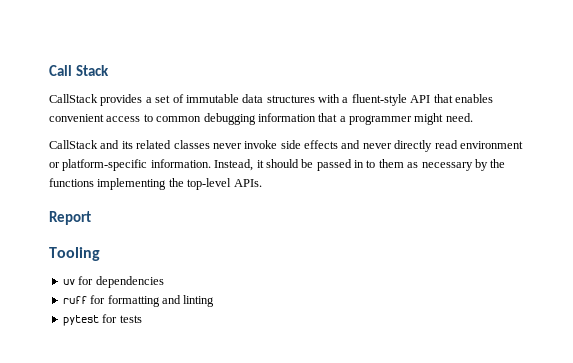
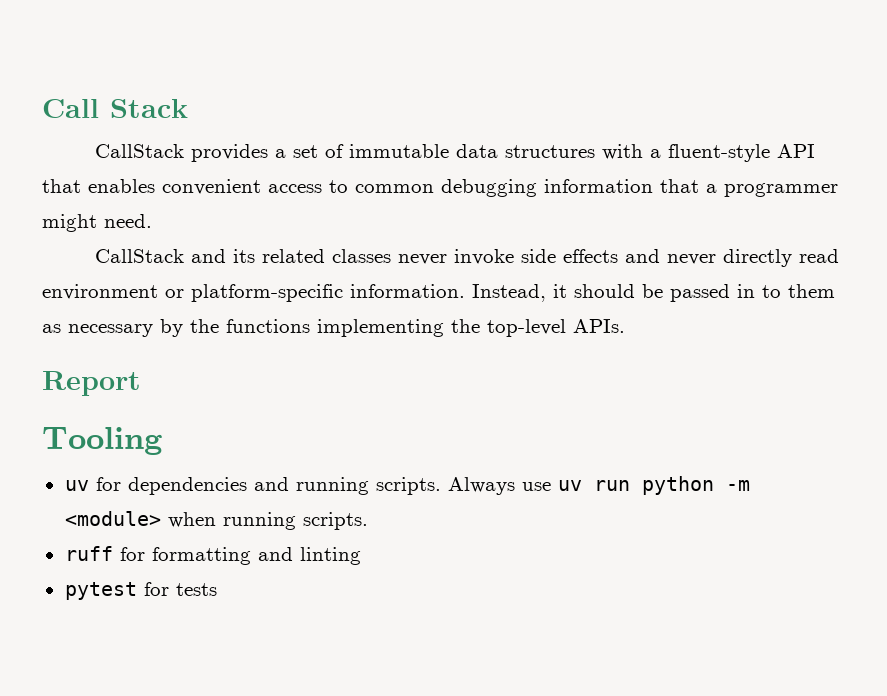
- uv for dependencies
+ uv for dependencies and running scripts. Always use uv run python -m <module> when running scripts.

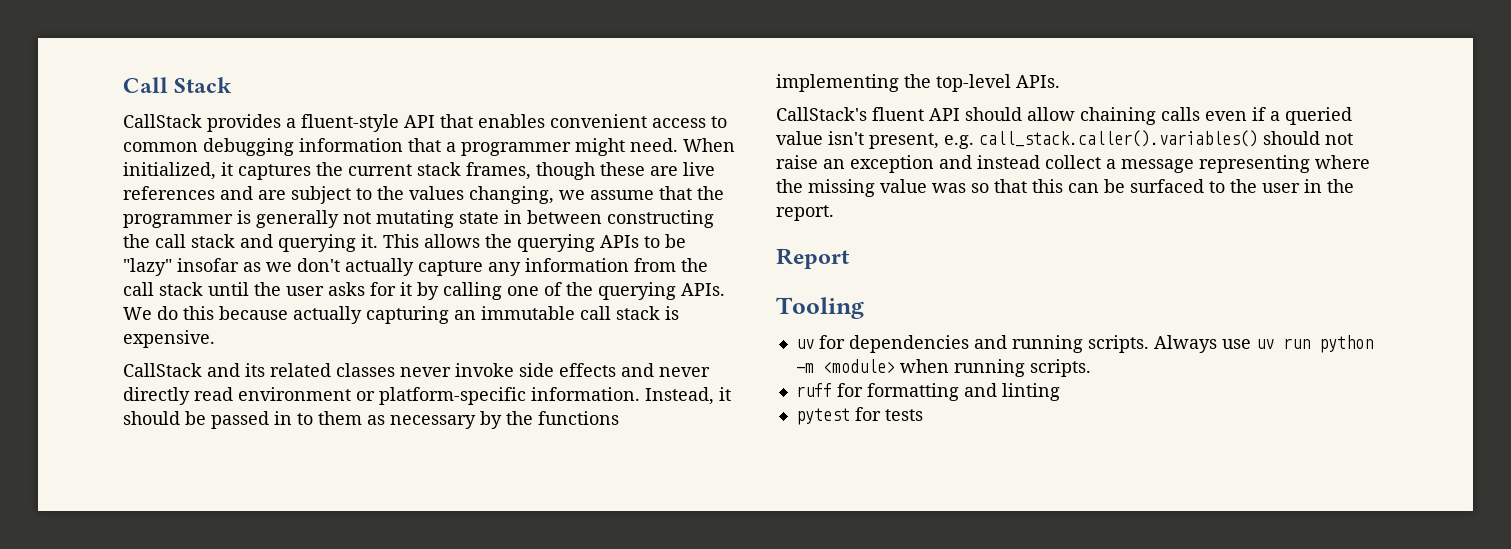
- CallStack provides a set of immutable data structures with a fluent-style API that enables convenient access to common debugging information that a programmer might need.
+ CallStack provides a fluent-style API that enables convenient access to common debugging information that a programmer might need. When initialized, it captures the current stack frames, though these are live references and are subject to the values changing, we assume that the programmer is generally not mutating state in between constructing the call stack and querying it. This allows the querying APIs to be "lazy" insofar as we don't actually capture any information from the call stack until the user asks for it by calling one of the querying APIs. We do this because actually capturing an immutable call stack is expensive.
+ CallStack's fluent API should allow chaining calls even if a queried value isn't present, e.g. call_stack.caller().variables() should not raise an exception and instead collect a message representing where the missing value was so that this can be surfaced to the user in the report.

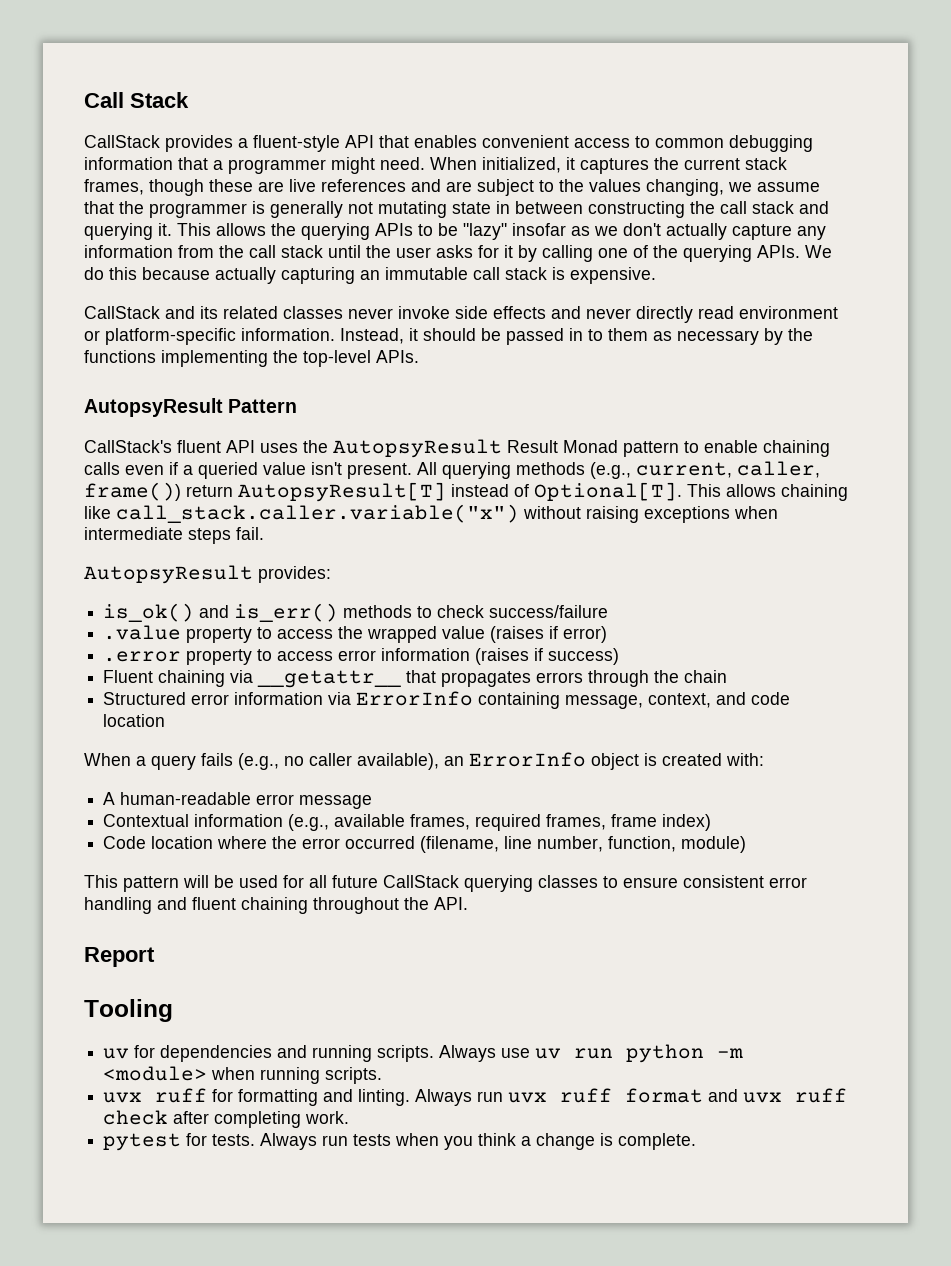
+ AutopsyResult Pattern
- CallStack's fluent API should allow chaining calls even if a queried value isn't present, e.g. call_stack.caller().variables() should not raise an exception and instead collect a message representing where the missing value was so that this can be surfaced to the user in the report.
+ CallStack's fluent API uses the AutopsyResult Result Monad pattern to enable chaining calls even if a queried value isn't present. All querying methods (e.g., current, caller, frame()) return AutopsyResult[T] instead of Optional[T]. This allows chaining like call_stack.caller.variable("x") without raising exceptions when intermediate steps fail.
+ AutopsyResult provides:
+ is_ok() and is_err() methods to check success/failure
+ .value property to access the wrapped value (raises if error)
+ .error property to access error information (raises if success)
+ Fluent chaining via __getattr__ that propagates errors through the chain
+ Structured error information via ErrorInfo containing message, context, and code location
+ When a query fails (e.g., no caller available), an ErrorInfo object is created with:
+ A human-readable error message
+ Contextual information (e.g., available frames, required frames, frame index)
+ Code location where the error occurred (filename, line number, function, module)
+ This pattern will be used for all future CallStack querying classes to ensure consistent error handling and fluent chaining throughout the API.
- ruff for formatting and linting
- pytest for tests
+ uvx ruff for formatting and linting. Always run uvx ruff format and uvx ruff check after completing work.
+ pytest for tests. Always run tests when you think a change is complete.

